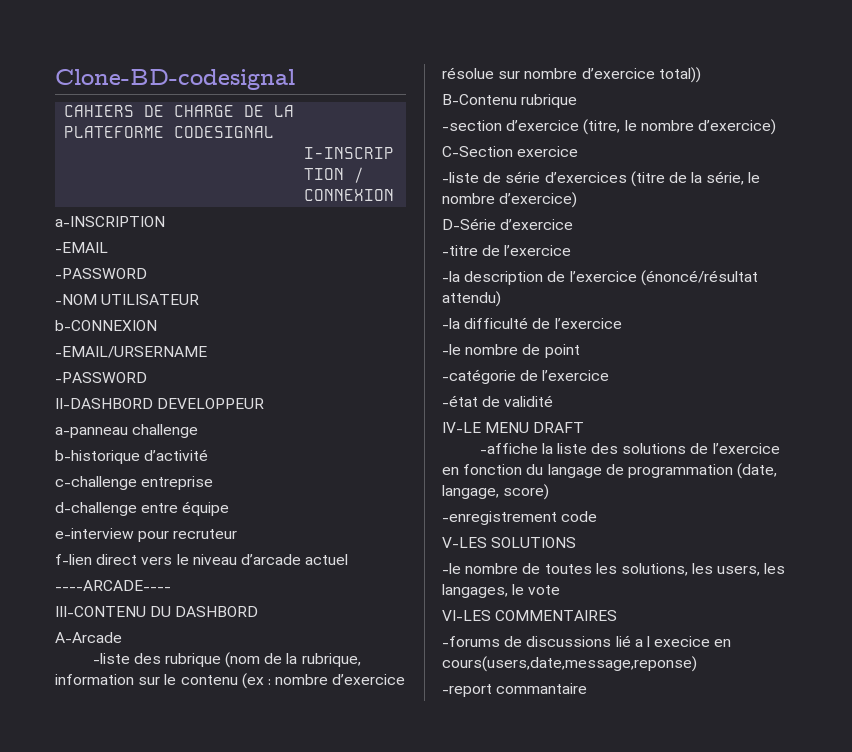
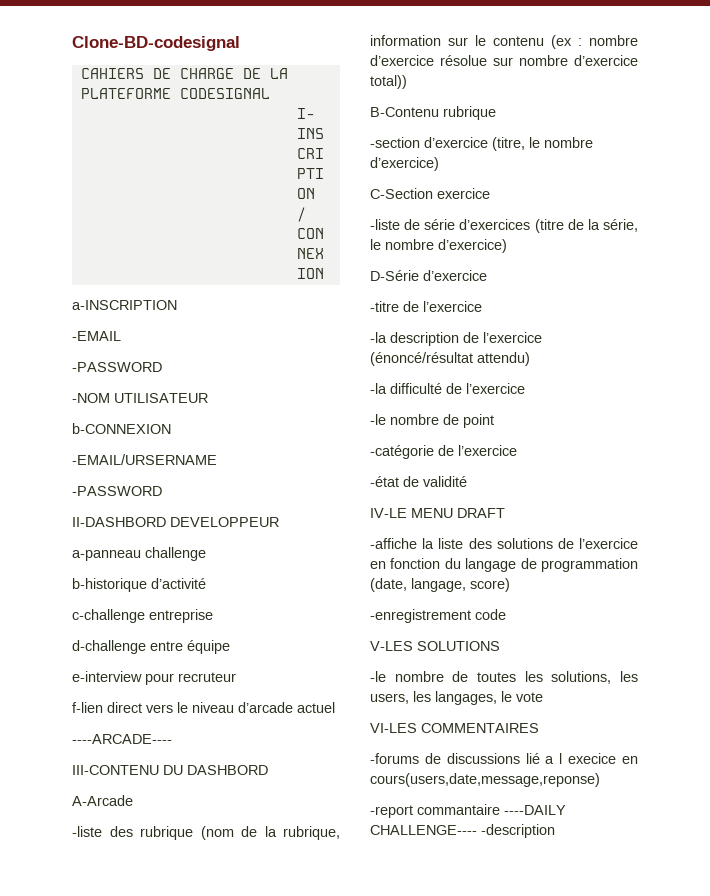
- -report commantaire
+ -report commantaire ----DAILY CHALLENGE---- -description

